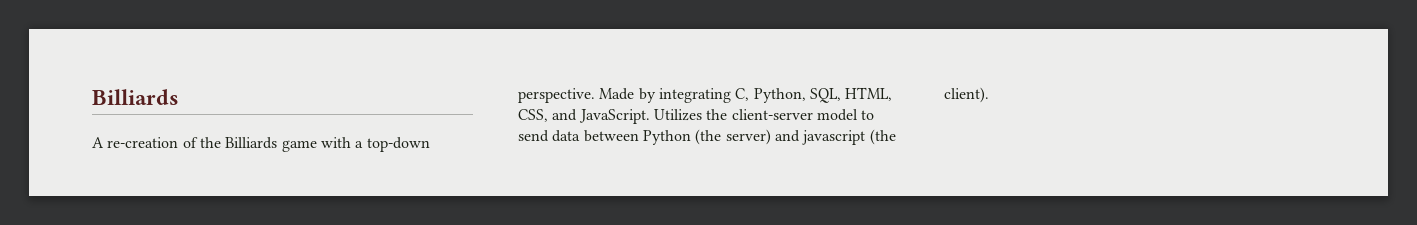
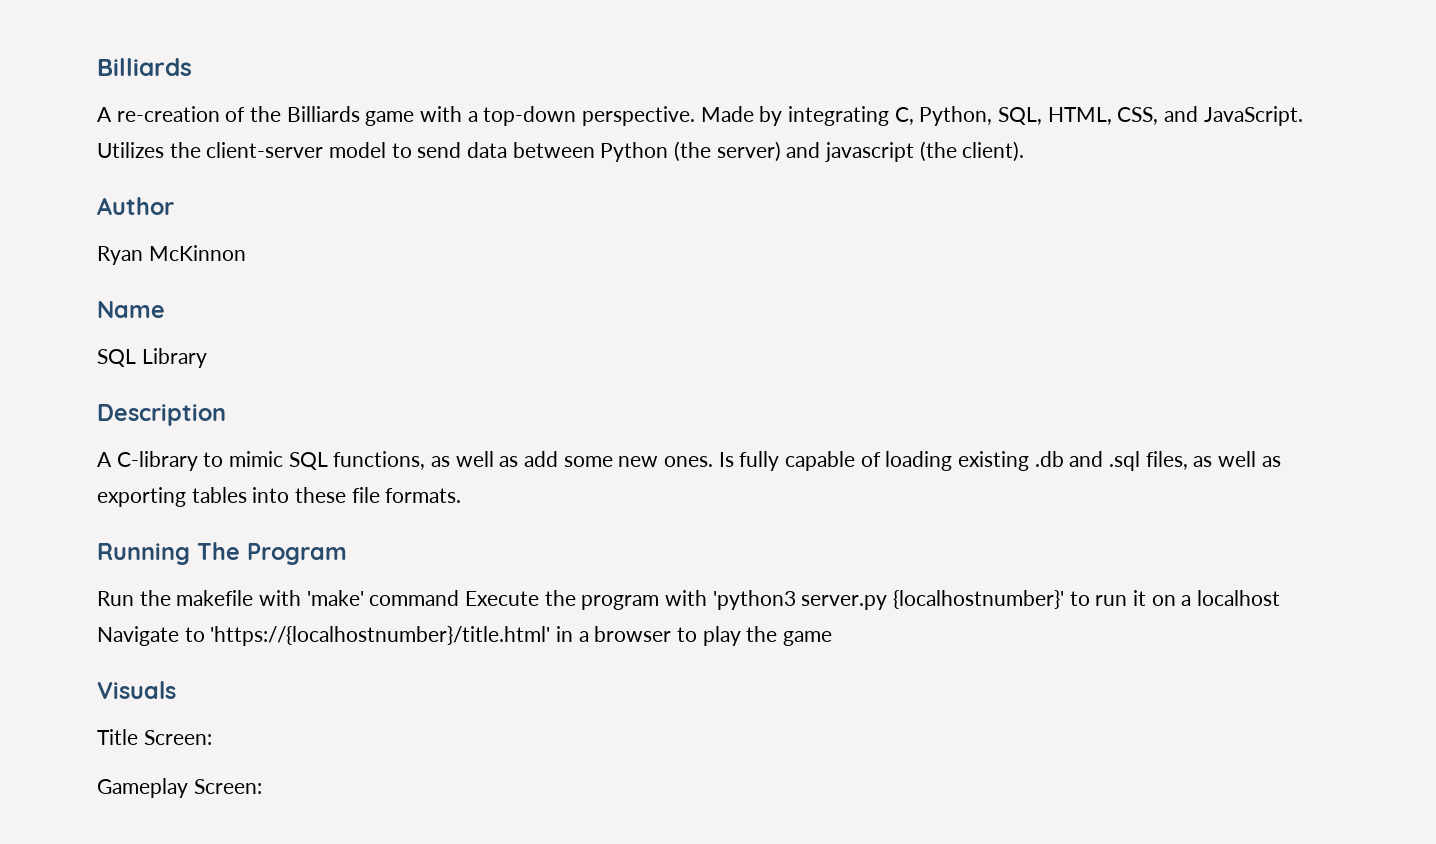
+ Author
+ Ryan McKinnon
+ Name
+ SQL Library
+ Description
+ A C-library to mimic SQL functions, as well as add some new ones. Is fully capable of loading existing .db and .sql files, as well as exporting tables into these file formats.
+ Running The Program
+ Run the makefile with 'make' command Execute the program with 'python3 server.py {localhostnumber}' to run it on a localhost Navigate to 'https://{localhostnumber}/title.html' in a browser to play the game
+ Visuals
+ Title Screen:
+ Gameplay Screen:

